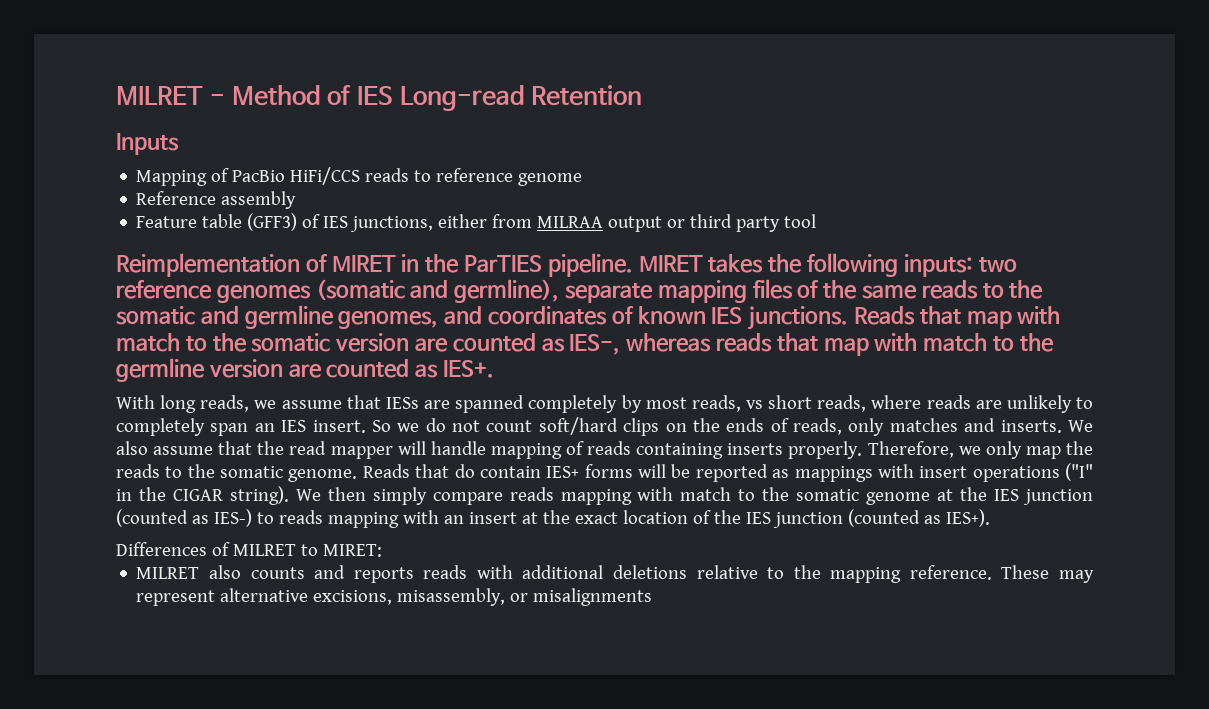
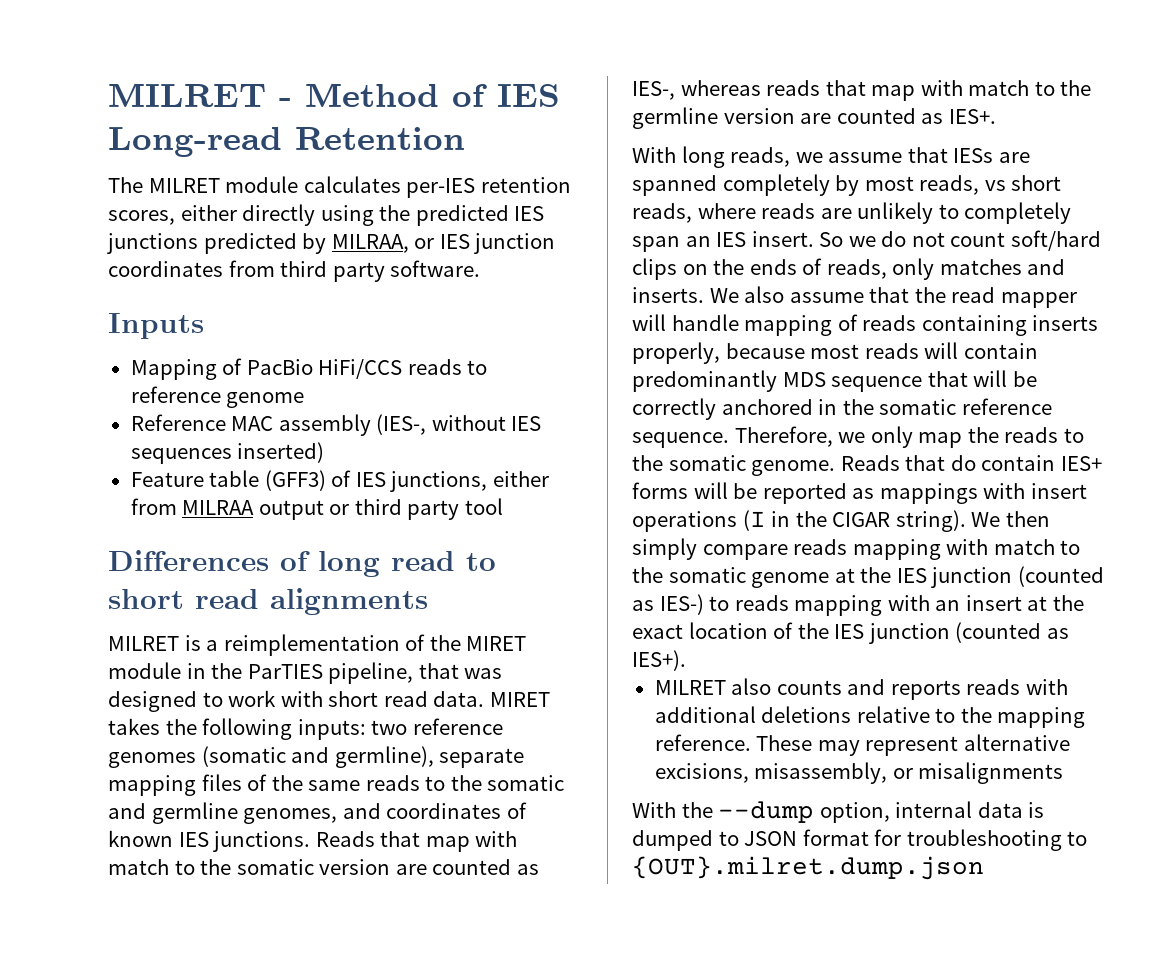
+ The MILRET module calculates per-IES retention scores, either directly using the predicted IES junctions predicted by MILRAA, or IES junction coordinates from third party software.
- Reference assembly
+ Reference MAC assembly (IES-, without IES sequences inserted)
- Reimplementation of MIRET in the ParTIES pipeline.
+ Differences of long read to short read alignments
+ MILRET is a reimplementation of the MIRET module in the ParTIES pipeline, that was designed to work with short read data.
- We also assume that the read mapper will handle mapping of reads containing inserts properly.
+ We also assume that the read mapper will handle mapping of reads containing inserts properly, because most reads will contain predominantly MDS sequence that will be correctly anchored in the somatic reference sequence.
- Reads that do contain IES+ forms will be reported as mappings with insert operations ("I" in the CIGAR string).
+ Reads that do contain IES+ forms will be reported as mappings with insert operations (I in the CIGAR string).
- Differences of MILRET to MIRET:
+ With the --dump option, internal data is dumped to JSON format for troubleshooting to {OUT}.milret.dump.json

